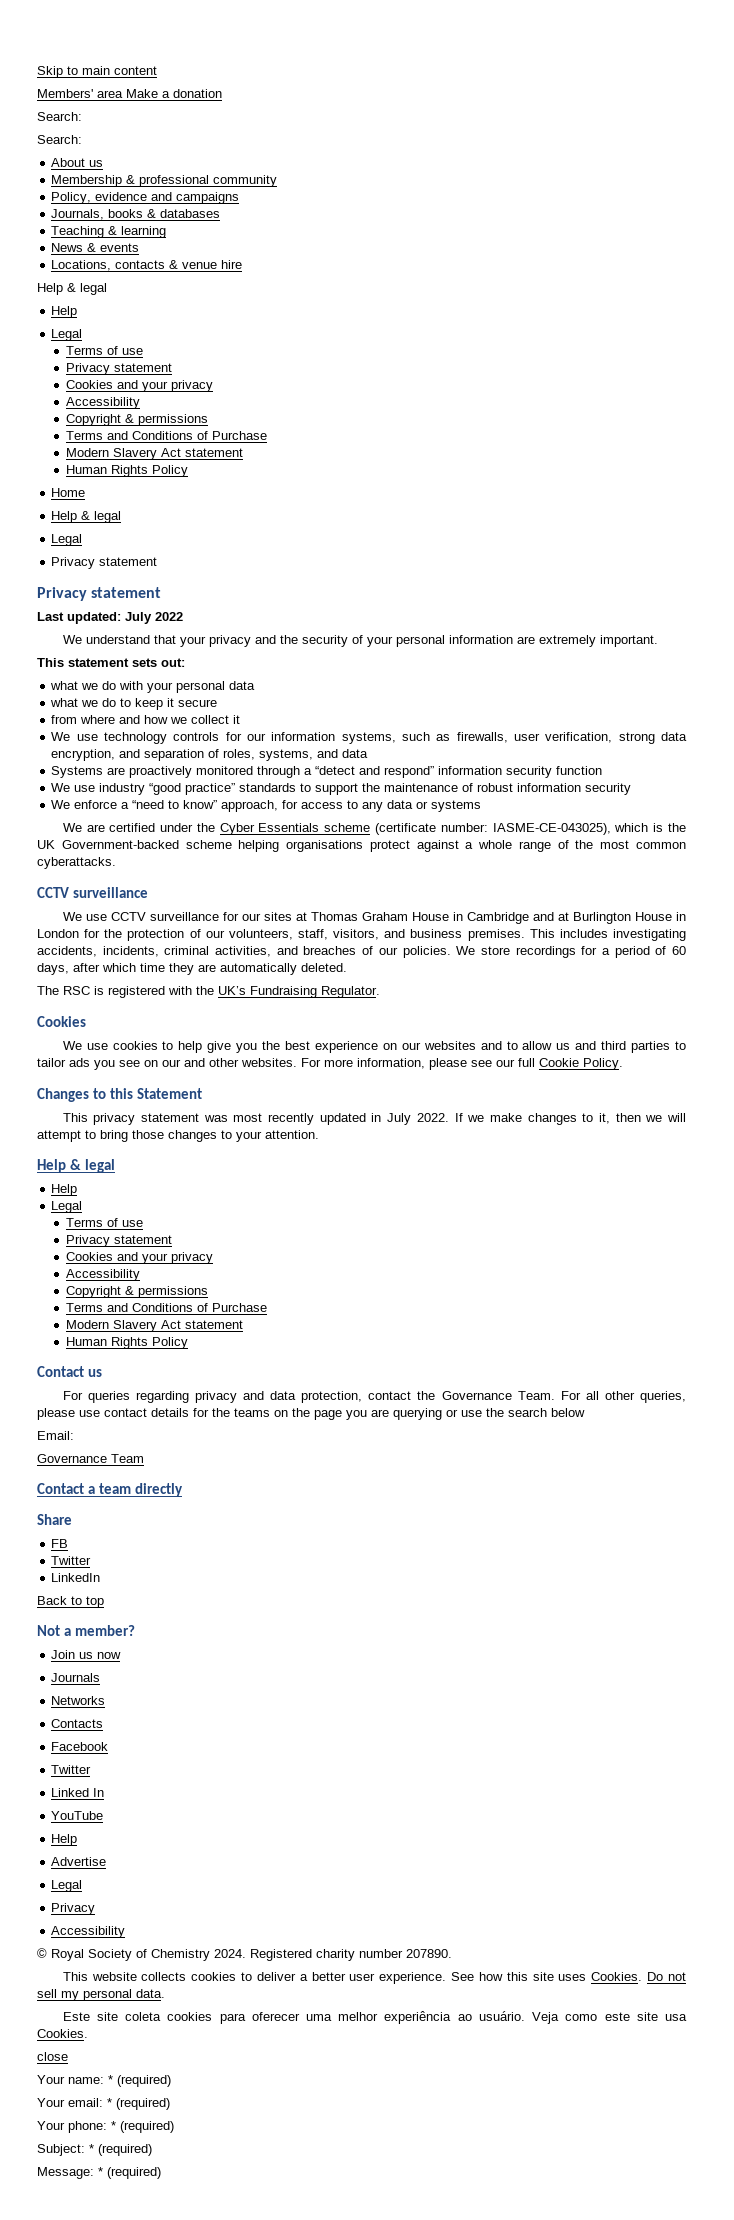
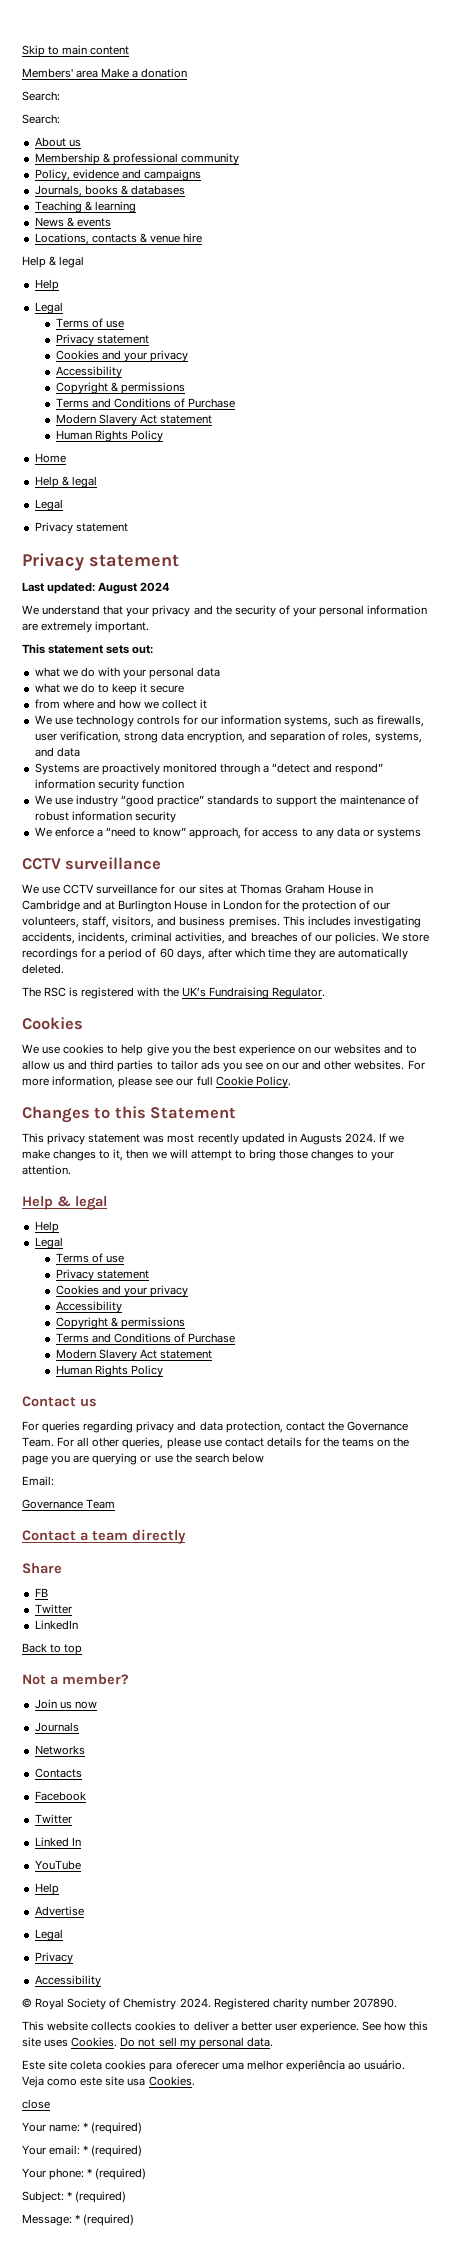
- Last updated: July 2022
+ Last updated: August 2024
- We are certified under the Cyber Essentials scheme (certificate number: IASME-CE-043025), which is the UK Government-backed scheme helping organisations protect against a whole range of the most common cyberattacks.
- This privacy statement was most recently updated in July 2022.
+ This privacy statement was most recently updated in Augusts 2024.

